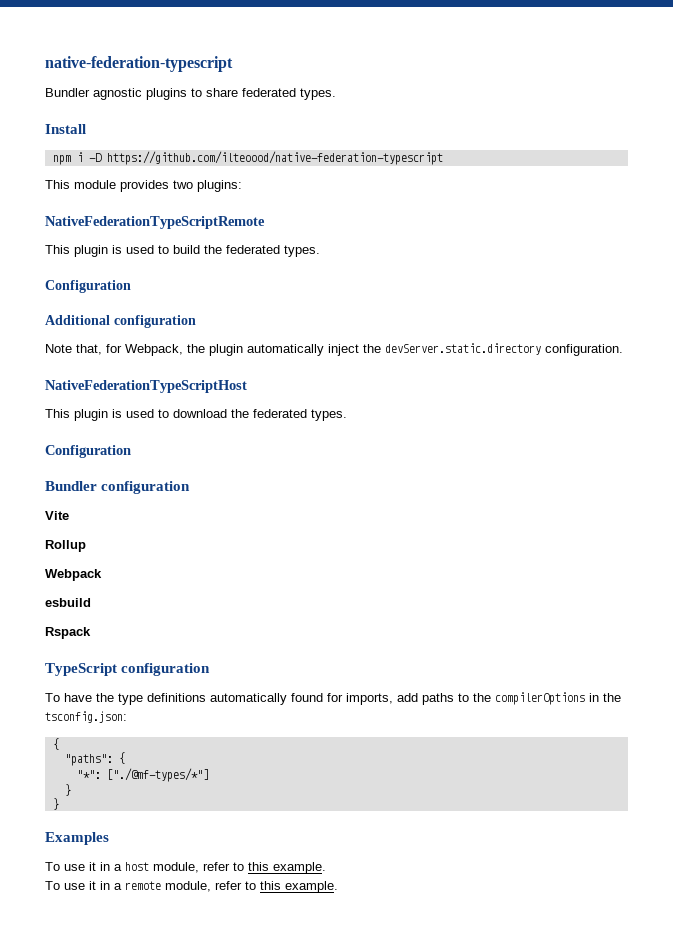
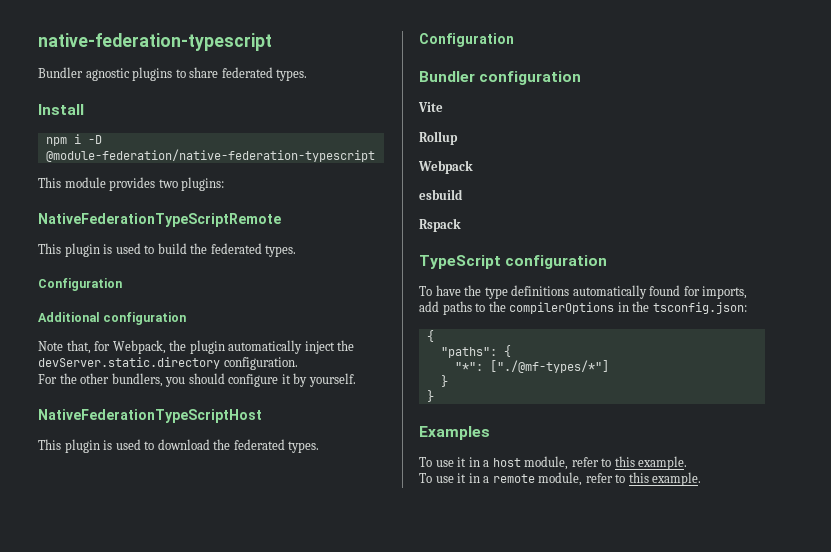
- npm i -D https://github.com/ilteoood/native-federation-typescript
+ npm i -D @module-federation/native-federation-typescript
+ For the other bundlers, you should configure it by yourself.

